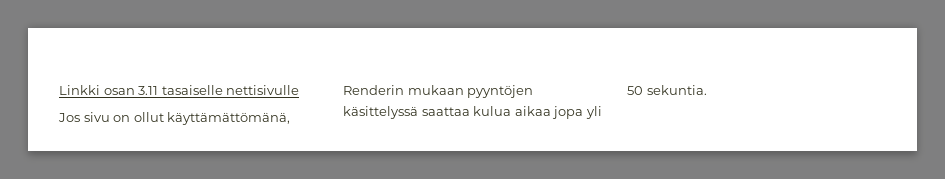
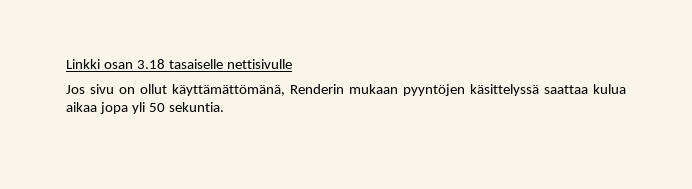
- Linkki osan 3.11 tasaiselle nettisivulle
+ Linkki osan 3.18 tasaiselle nettisivulle

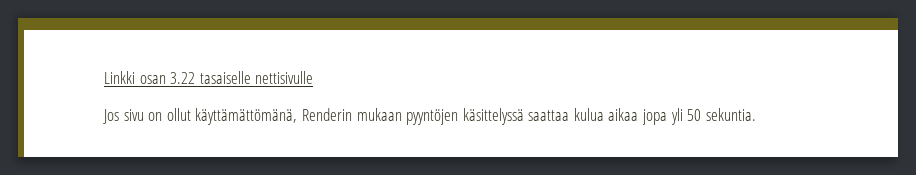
- Linkki osan 3.18 tasaiselle nettisivulle
+ Linkki osan 3.22 tasaiselle nettisivulle

